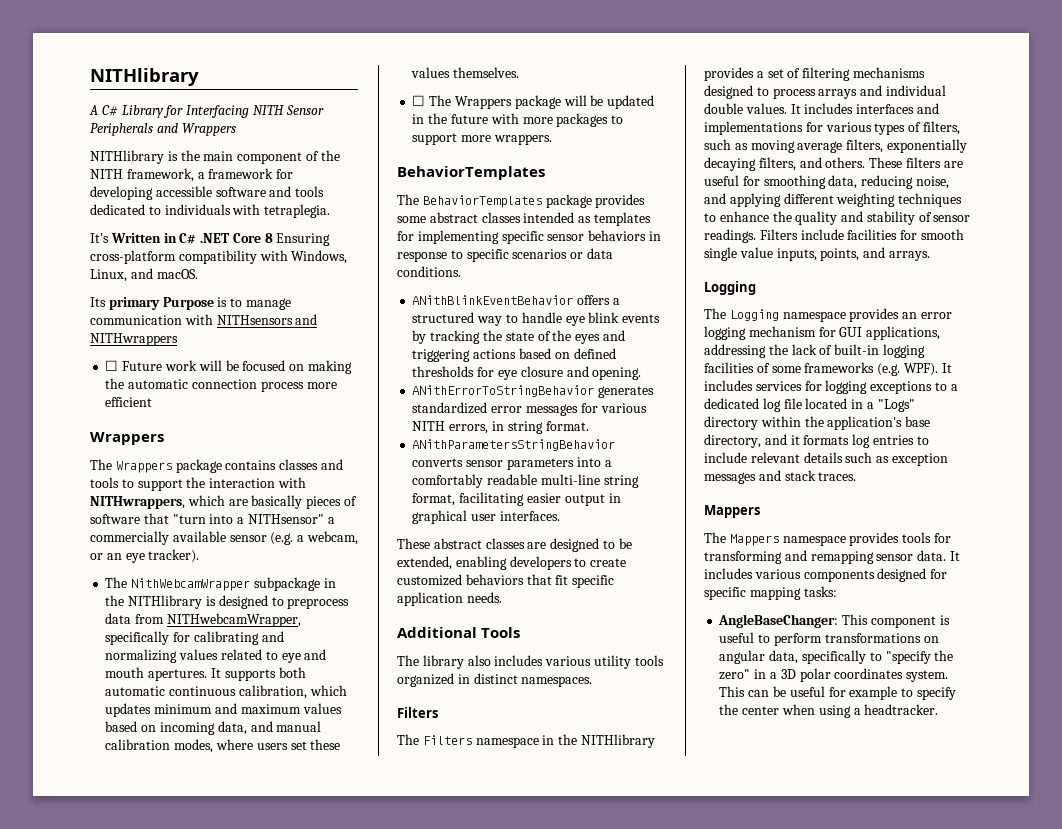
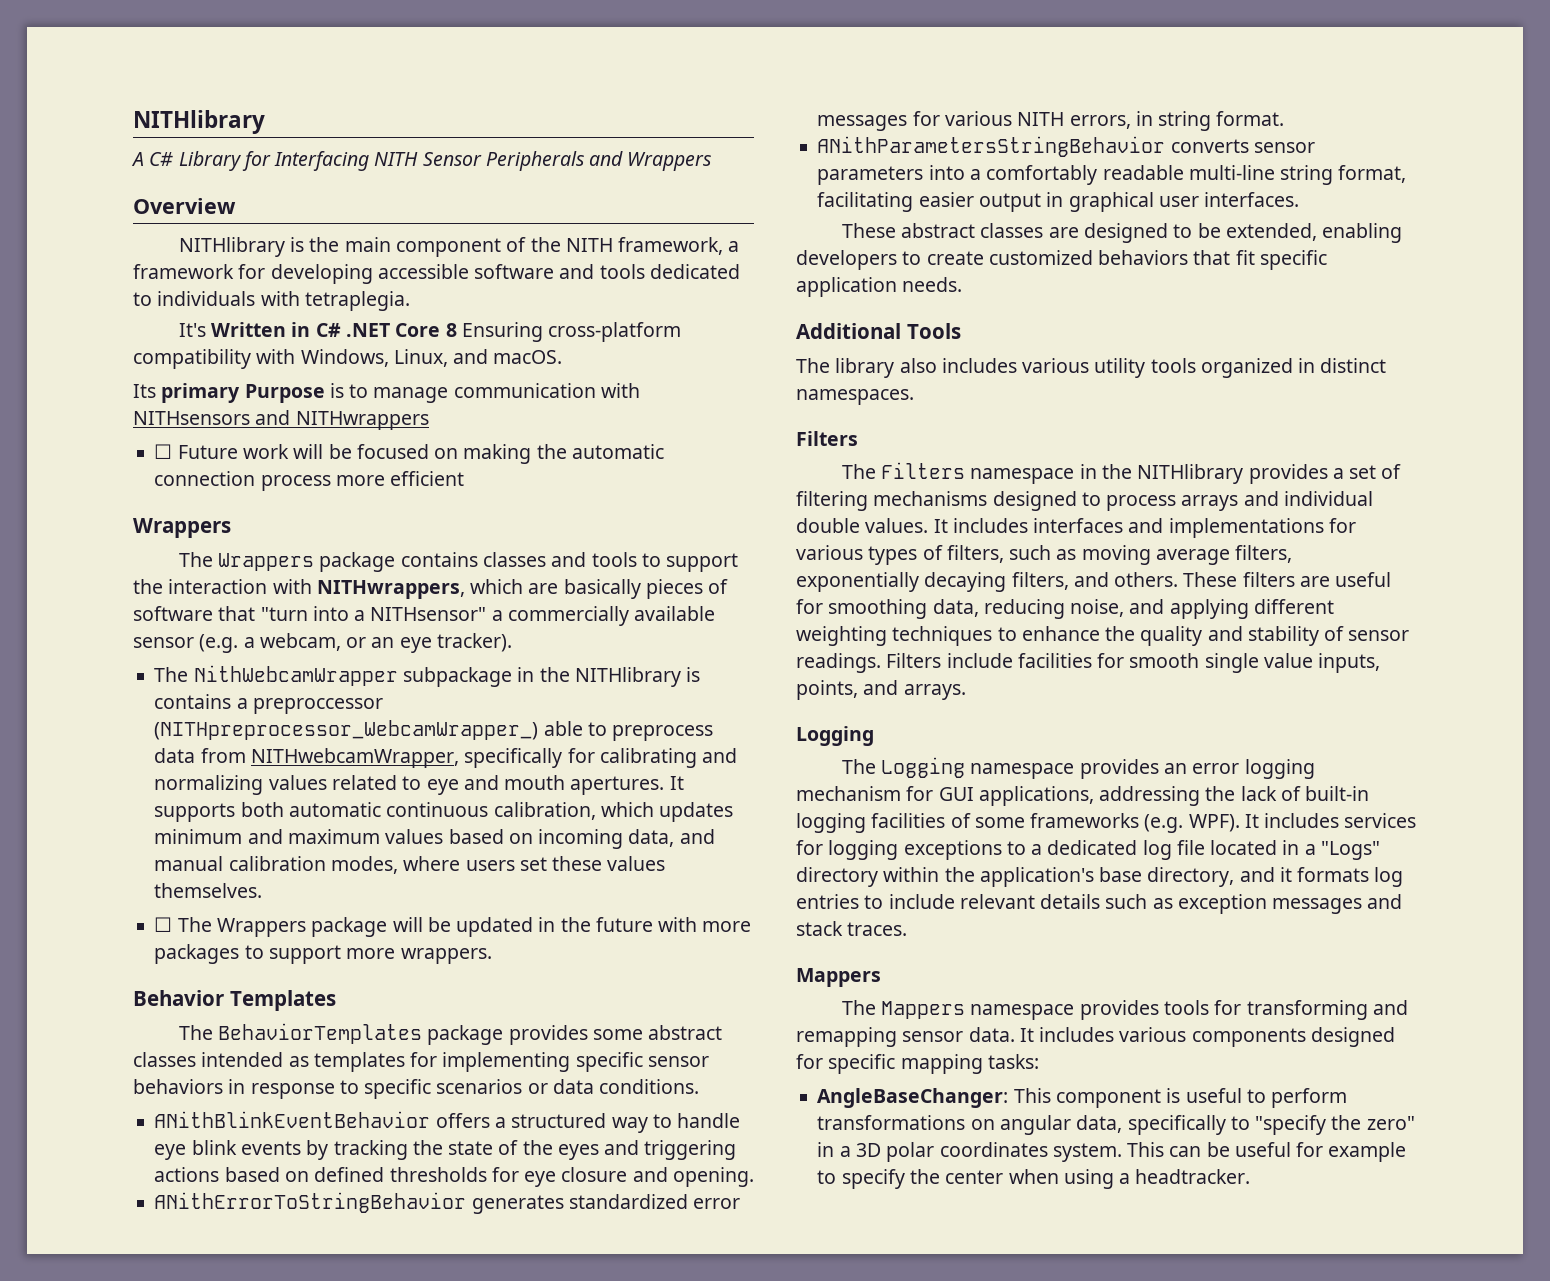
+ Overview
- The NithWebcamWrapper subpackage in the NITHlibrary is designed to preprocess data from NITHwebcamWrapper, specifically for calibrating and normalizing values related to eye and mouth apertures.
+ The NithWebcamWrapper subpackage in the NITHlibrary is contains a preproccessor (NITHpreprocessor_WebcamWrapper_) able to preprocess data from NITHwebcamWrapper, specifically for calibrating and normalizing values related to eye and mouth apertures.
  ☐ The Wrappers package will be updated in the future with more packages to support more wrappers.
- BehaviorTemplates
+ Behavior Templates

